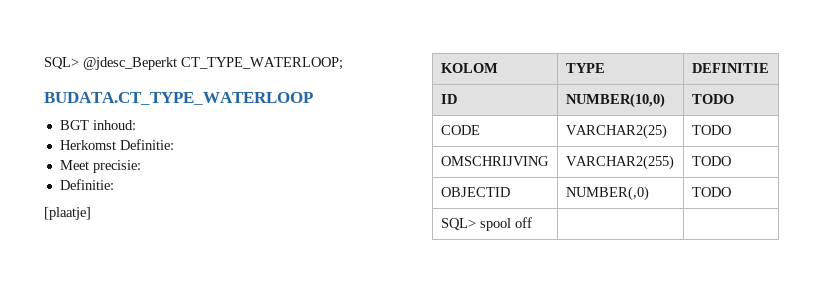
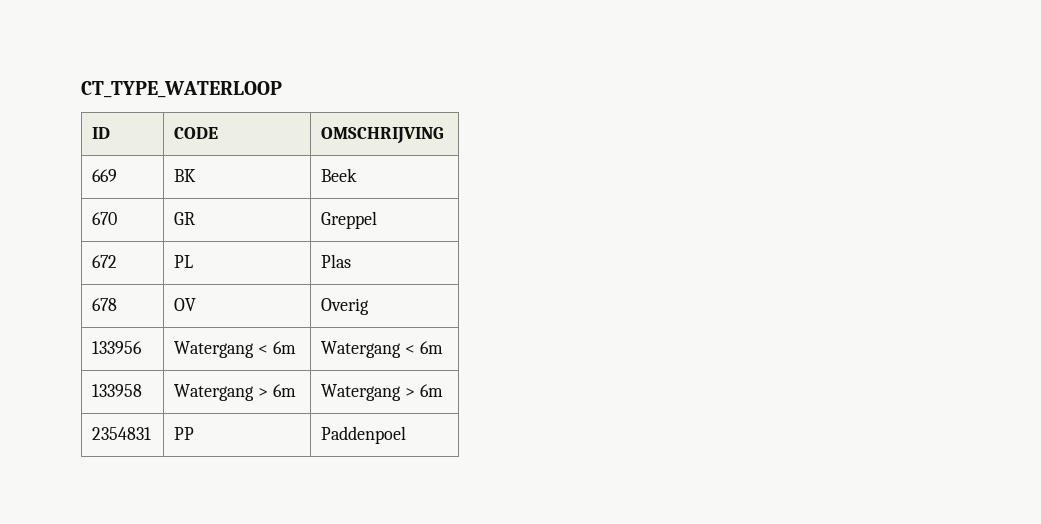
- SQL> @jdesc_Beperkt CT_TYPE_WATERLOOP;
- BUDATA.CT_TYPE_WATERLOOP
- BGT inhoud:
- Herkomst Definitie:
- Meet precisie:
- Definitie:
- [plaatje]
- KOLOM | TYPE | DEFINITIE
+ CT_TYPE_WATERLOOP
- ID | NUMBER(10,0) | TODO
- CODE | VARCHAR2(25) | TODO
- OMSCHRIJVING | VARCHAR2(255) | TODO
- OBJECTID | NUMBER(,0) | TODO
- SQL> spool off | |
+ ID | CODE | OMSCHRIJVING
+ 669 | BK | Beek
+ 670 | GR | Greppel
+ 672 | PL | Plas
+ 678 | OV | Overig
+ 133956 | Watergang < 6m | Watergang < 6m
+ 133958 | Watergang > 6m | Watergang > 6m
+ 2354831 | PP | Paddenpoel

